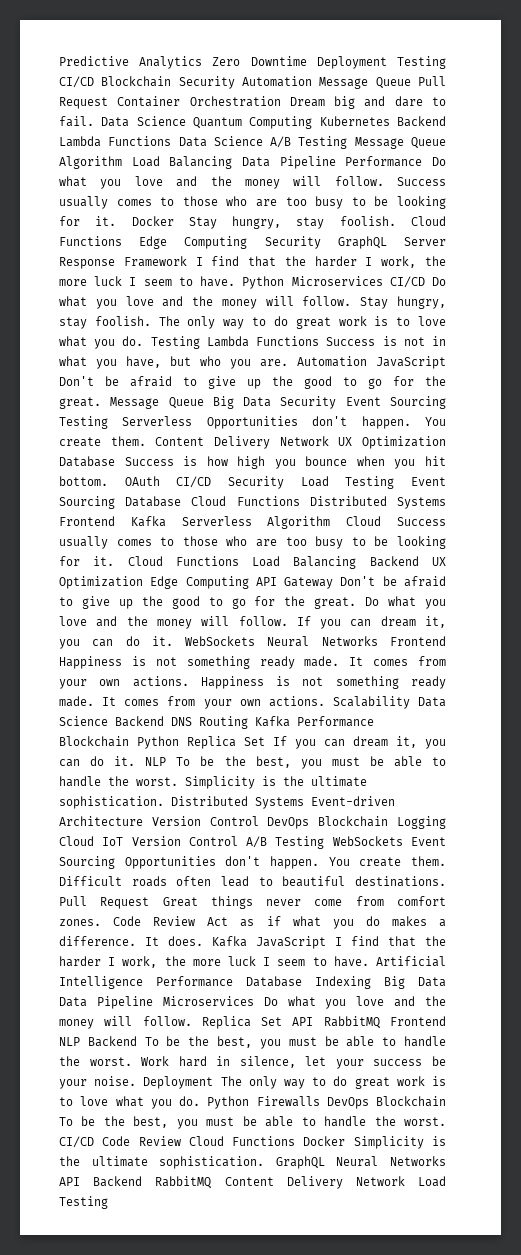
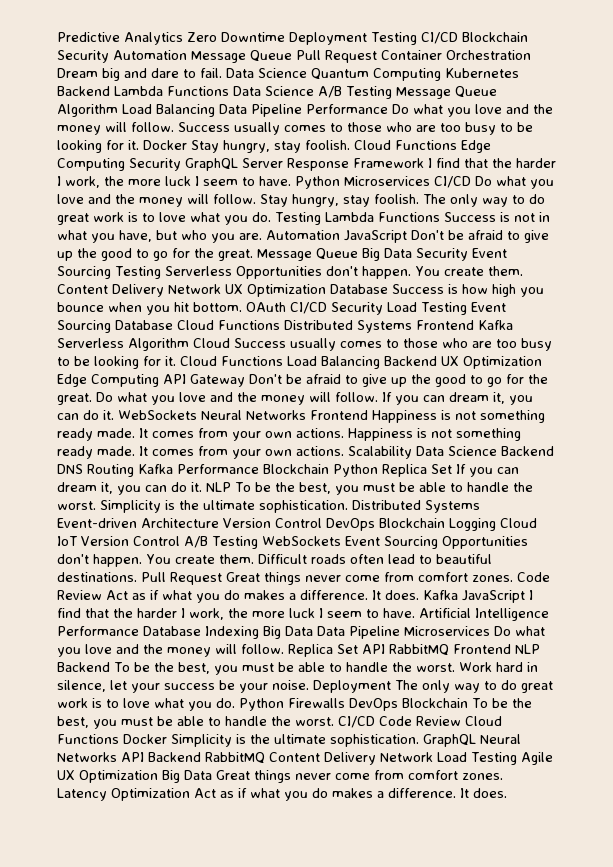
- GraphQL Neural Networks API Backend RabbitMQ Content Delivery Network Load Testing
+ GraphQL Neural Networks API Backend RabbitMQ Content Delivery Network Load Testing Agile UX Optimization Big Data Great things never come from comfort zones. Latency Optimization Act as if what you do makes a difference. It does.

